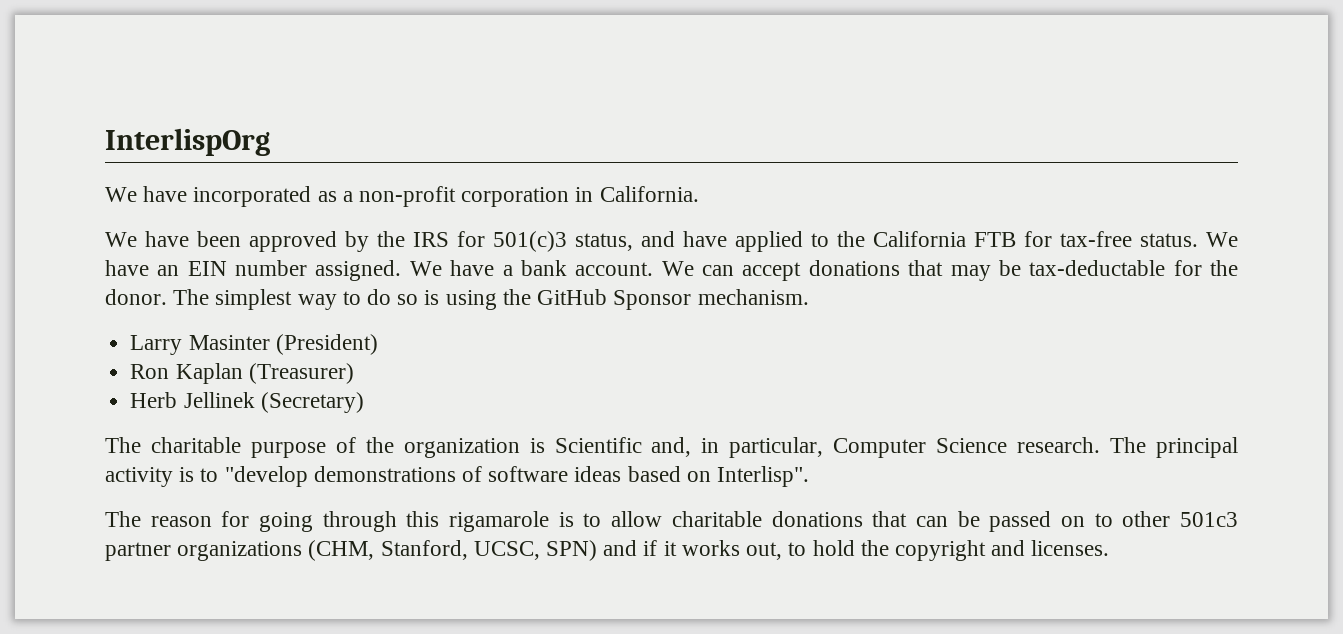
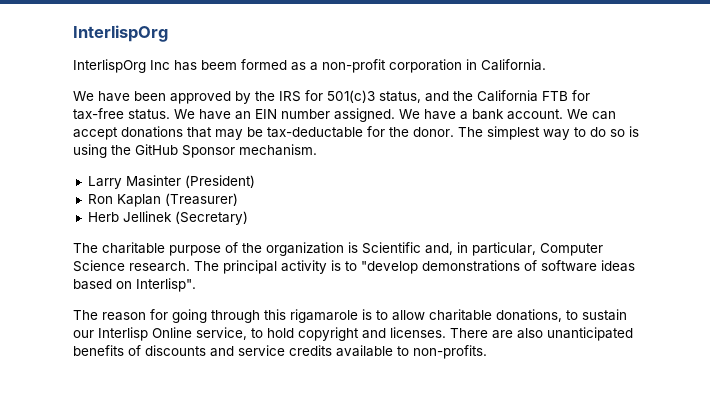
- We have incorporated as a non-profit corporation in California.
+ InterlispOrg Inc has beem formed as a non-profit corporation in California.
- We have been approved by the IRS for 501(c)3 status, and have applied to the California FTB for tax-free status.
+ We have been approved by the IRS for 501(c)3 status, and the California FTB for tax-free status.
- The reason for going through this rigamarole is to allow charitable donations that can be passed on to other 501c3 partner organizations (CHM, Stanford, UCSC, SPN) and if it works out, to hold the copyright and licenses.
+ The reason for going through this rigamarole is to allow charitable donations, to sustain our Interlisp Online service, to hold copyright and licenses.
+ There are also unanticipated benefits of discounts and service credits available to non-profits.

